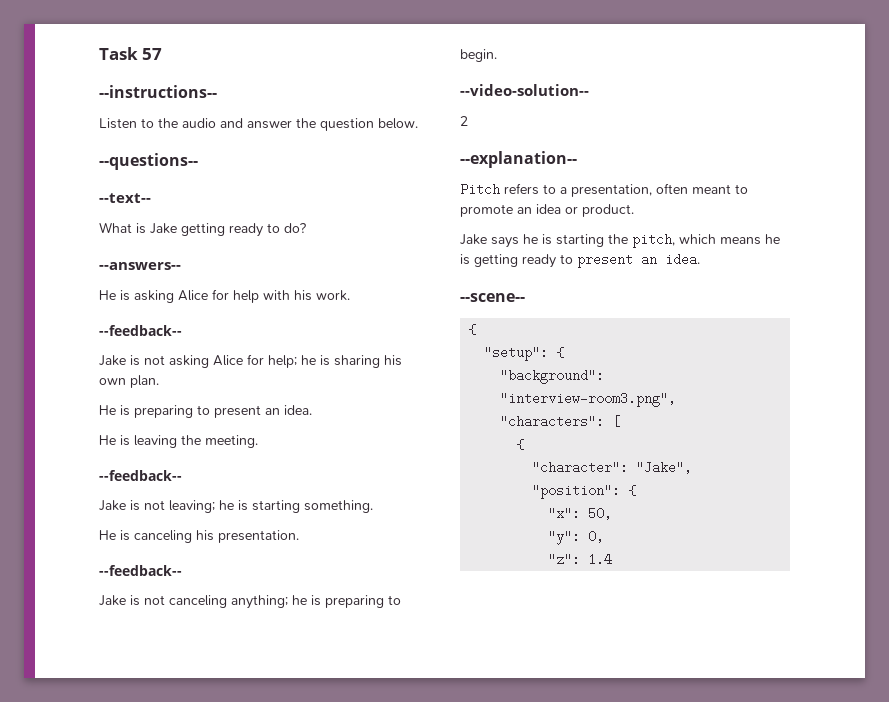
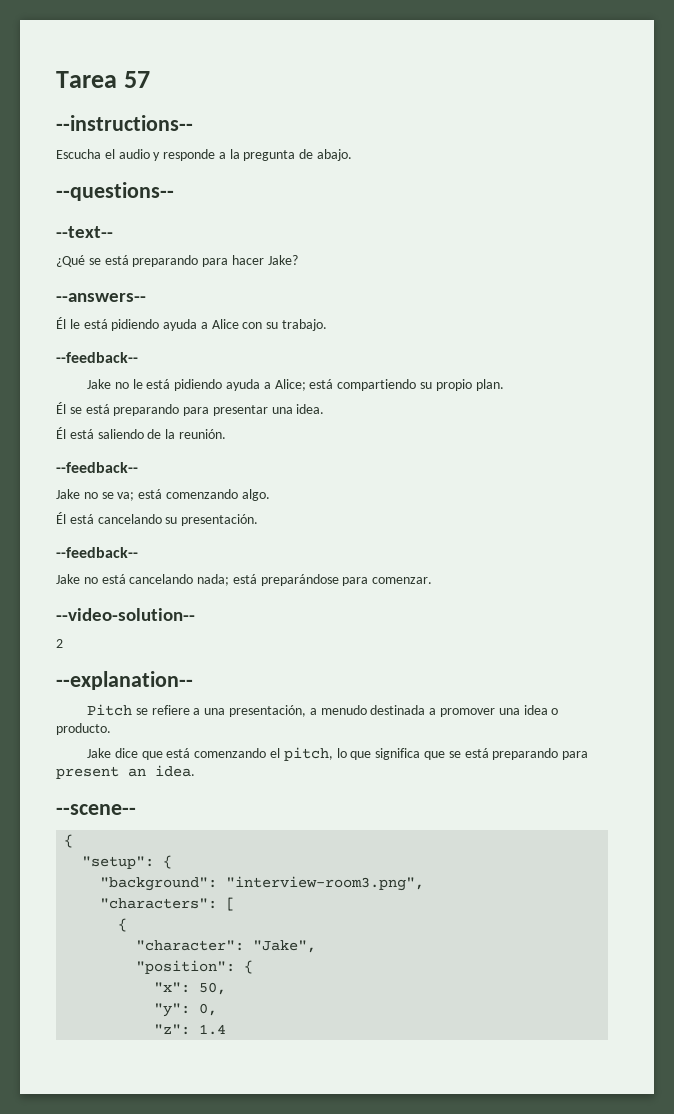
- Task 57
+ Tarea 57
- Listen to the audio and answer the question below.
+ Escucha el audio y responde a la pregunta de abajo.
  --questions--
  --text--
- What is Jake getting ready to do?
+ ¿Qué se está preparando para hacer Jake?
  --answers--
- He is asking Alice for help with his work.
+ Él le está pidiendo ayuda a Alice con su trabajo.
  --feedback--
- Jake is not asking Alice for help; he is sharing his own plan.
- He is preparing to present an idea.
- He is leaving the meeting.
+ Jake no le está pidiendo ayuda a Alice; está compartiendo su propio plan.
+ Él se está preparando para presentar una idea.
+ Él está saliendo de la reunión.
  --feedback--
- Jake is not leaving; he is starting something.
- He is canceling his presentation.
+ Jake no se va; está comenzando algo.
+ Él está cancelando su presentación.
  --feedback--
- Jake is not canceling anything; he is preparing to begin.
+ Jake no está cancelando nada; está preparándose para comenzar.
  --video-solution--
  2
  --explanation--
- Pitch refers to a presentation, often meant to promote an idea or product.
- Jake says he is starting the pitch, which means he is getting ready to present an idea.
+ Pitch se refiere a una presentación, a menudo destinada a promover una idea o producto.
+ Jake dice que está comenzando el pitch, lo que significa que se está preparando para present an idea.

